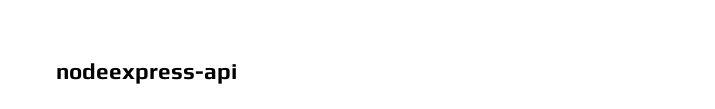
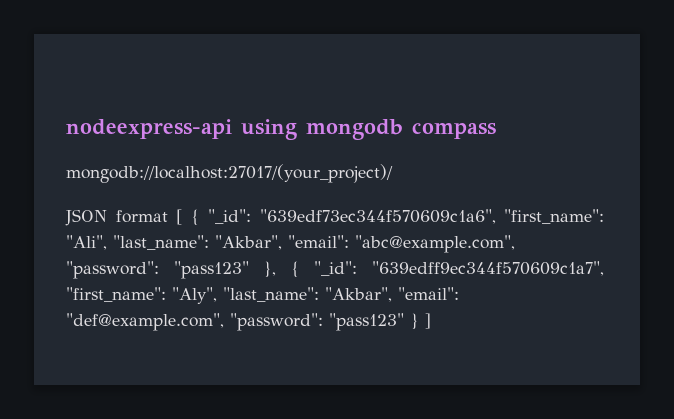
- nodeexpress-api
+ nodeexpress-api using mongodb compass
+ mongodb://localhost:27017/(your_project)/
+ JSON format [ { "_id": "639edf73ec344f570609c1a6", "first_name": "Ali", "last_name": "Akbar", "email": "abc@example.com", "password": "pass123" }, { "_id": "639edff9ec344f570609c1a7", "first_name": "Aly", "last_name": "Akbar", "email": "def@example.com", "password": "pass123" } ]

